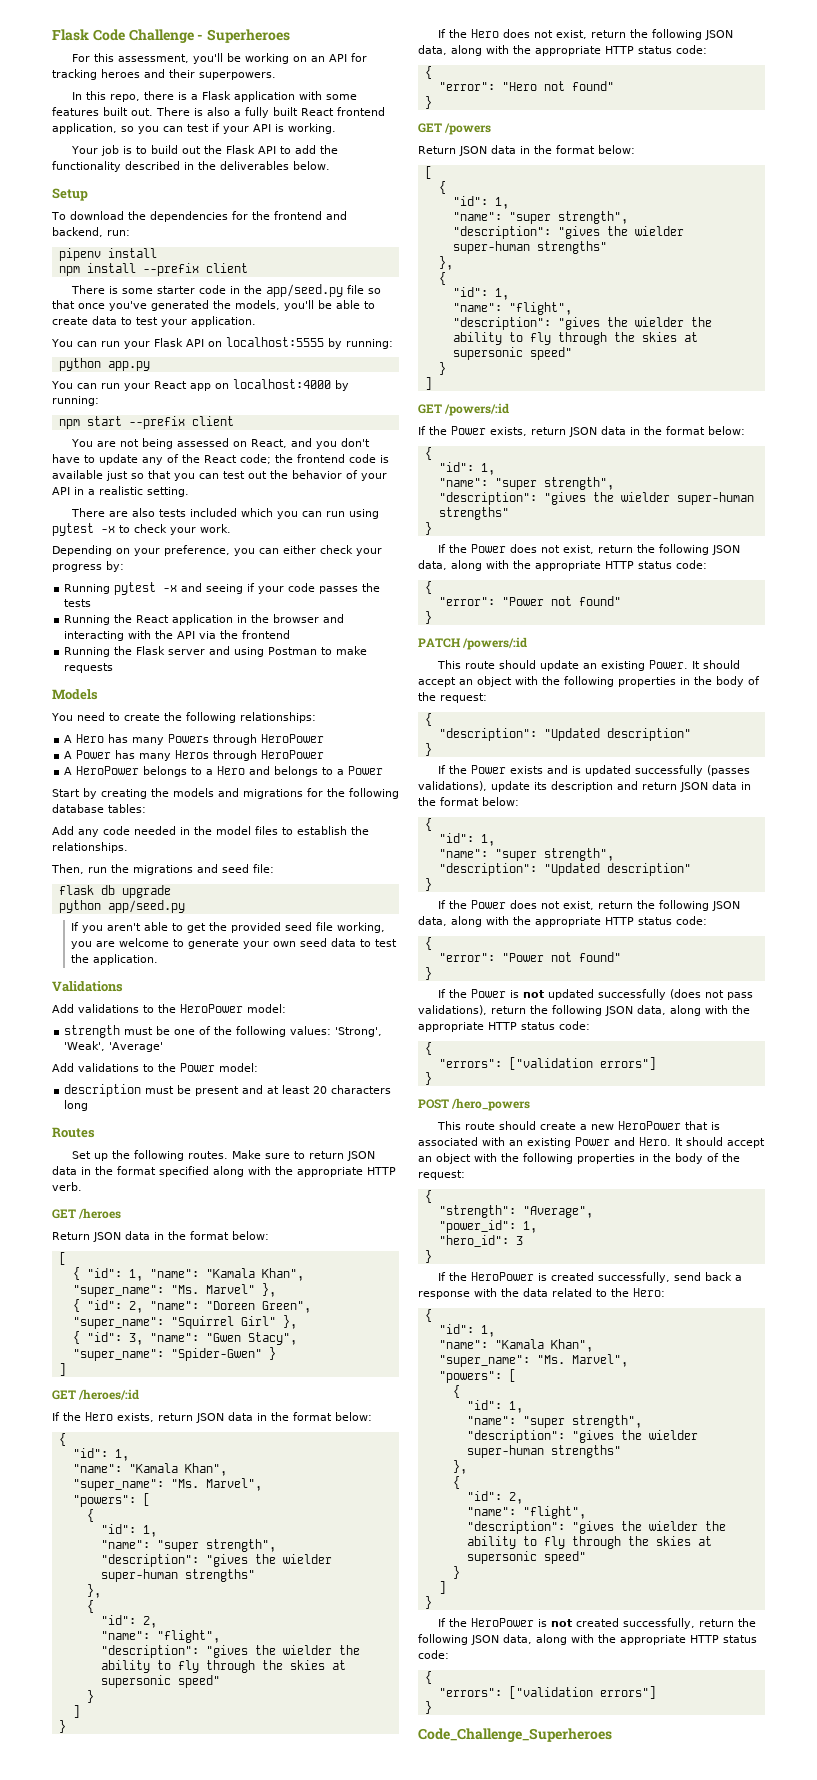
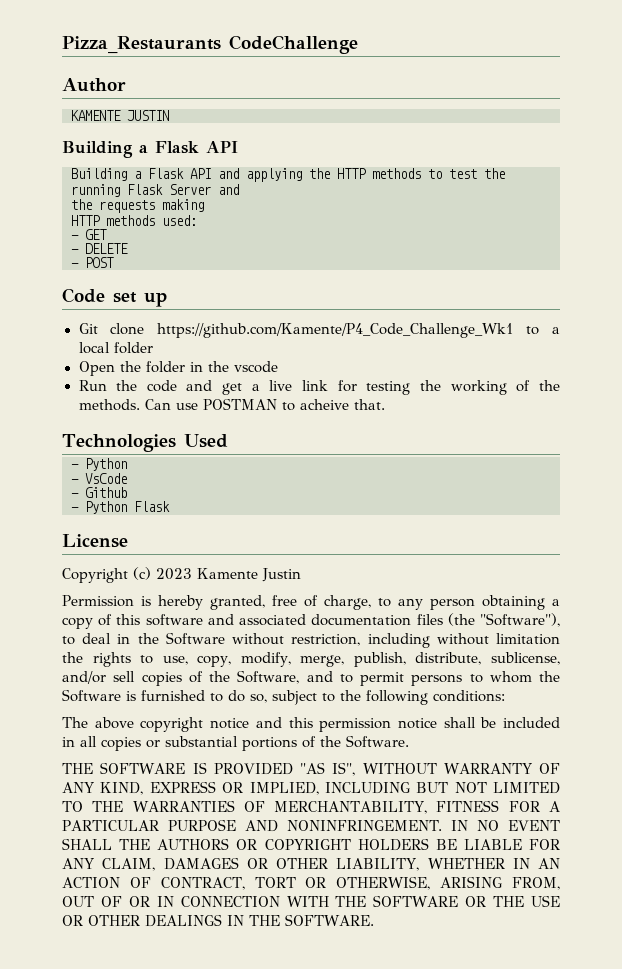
- Flask Code Challenge - Superheroes
- For this assessment, you'll be working on an API for tracking heroes and their superpowers.
- In this repo, there is a Flask application with some features built out. There is also a fully built React frontend application, so you can test if your API is working.
- Your job is to build out the Flask API to add the functionality described in the deliverables below.
- Setup
- To download the dependencies for the frontend and backend, run:
- pipenv install
- npm install --prefix client
- There is some starter code in the app/seed.py file so that once you've generated the models, you'll be able to create data to test your application.
- You can run your Flask API on localhost:5555 by running:
- python app.py
- You can run your React app on localhost:4000 by running:
- npm start --prefix client
- You are not being assessed on React, and you don't have to update any of the React code; the frontend code is available just so that you can test out the behavior of your API in a realistic setting.
- There are also tests included which you can run using pytest -x to check your work.
- Depending on your preference, you can either check your progress by:
- Running pytest -x and seeing if your code passes the tests
- Running the React application in the browser and interacting with the API via the frontend
- Running the Flask server and using Postman to make requests
- Models
- You need to create the following relationships:
- A Hero has many Powers through HeroPower
- A Power has many Heros through HeroPower
- A HeroPower belongs to a Hero and belongs to a Power
- Start by creating the models and migrations for the following database tables:
- Add any code needed in the model files to establish the relationships.
- Then, run the migrations and seed file:
- flask db upgrade
- python app/seed.py
- If you aren't able to get the provided seed file working, you are welcome to generate your own seed data to test the application.
- Validations
- Add validations to the HeroPower model:
- strength must be one of the following values: 'Strong', 'Weak', 'Average'
- Add validations to the Power model:
- description must be present and at least 20 characters long
- Routes
- Set up the following routes. Make sure to return JSON data in the format specified along with the appropriate HTTP verb.
- GET /heroes
- Return JSON data in the format below:
- [
- { "id": 1, "name": "Kamala Khan", "super_name": "Ms. Marvel" },
- { "id": 2, "name": "Doreen Green", "super_name": "Squirrel Girl" },
- { "id": 3, "name": "Gwen Stacy", "super_name": "Spider-Gwen" }
- ]
- GET /heroes/:id
- If the Hero exists, return JSON data in the format below:
- {
- "id": 1,
- "name": "Kamala Khan",
- "super_name": "Ms. Marvel",
- "powers": [
- {
- "id": 1,
- "name": "super strength",
- "description": "gives the wielder super-human strengths"
- },
- {
- "id": 2,
- "name": "flight",
- "description": "gives the wielder the ability to fly through the skies at supersonic speed"
- }
- ]
- }
- If the Hero does not exist, return the following JSON data, along with the appropriate HTTP status code:
- {
- "error": "Hero not found"
- }
- GET /powers
- Return JSON data in the format below:
- [
- {
- "id": 1,
- "name": "super strength",
- "description": "gives the wielder super-human strengths"
- },
- {
- "id": 1,
- "name": "flight",
- "description": "gives the wielder the ability to fly through the skies at supersonic speed"
- }
- ]
- GET /powers/:id
- If the Power exists, return JSON data in the format below:
- {
- "id": 1,
- "name": "super strength",
- "description": "gives the wielder super-human strengths"
- }
- If the Power does not exist, return the following JSON data, along with the appropriate HTTP status code:
- {
- "error": "Power not found"
- }
- PATCH /powers/:id
- This route should update an existing Power. It should accept an object with the following properties in the body of the request:
- {
- "description": "Updated description"
- }
- If the Power exists and is updated successfully (passes validations), update its description and return JSON data in the format below:
- {
- "id": 1,
- "name": "super strength",
- "description": "Updated description"
- }
- If the Power does not exist, return the following JSON data, along with the appropriate HTTP status code:
- {
- "error": "Power not found"
- }
- If the Power is not updated successfully (does not pass validations), return the following JSON data, along with the appropriate HTTP status code:
- {
- "errors": ["validation errors"]
- }
- POST /hero_powers
- This route should create a new HeroPower that is associated with an existing Power and Hero. It should accept an object with the following properties in the body of the request:
- {
- "strength": "Average",
- "power_id": 1,
- "hero_id": 3
- }
- If the HeroPower is created successfully, send back a response with the data related to the Hero:
- {
- "id": 1,
- "name": "Kamala Khan",
- "super_name": "Ms. Marvel",
- "powers": [
- {
- "id": 1,
- "name": "super strength",
- "description": "gives the wielder super-human strengths"
- },
- {
- "id": 2,
- "name": "flight",
- "description": "gives the wielder the ability to fly through the skies at supersonic speed"
- }
- ]
- }
- If the HeroPower is not created successfully, return the following JSON data, along with the appropriate HTTP status code:
- {
- "errors": ["validation errors"]
- }
- Code_Challenge_Superheroes
+ Pizza_Restaurants CodeChallenge
+ Author
+ KAMENTE JUSTIN
+ Building a Flask API
+ Building a Flask API and applying the HTTP methods to test the running Flask Server and
+ the requests making
+ HTTP methods used:
+ - GET
+ - DELETE
+ - POST
+ Code set up
+ Git clone https://github.com/Kamente/P4_Code_Challenge_Wk1 to a local folder
+ Open the folder in the vscode
+ Run the code and get a live link for testing the working of the methods. Can use POSTMAN to acheive that.
+ Technologies Used
+ - Python
+ - VsCode
+ - Github
+ - Python Flask
+ License
+ Copyright (c) 2023 Kamente Justin
+ Permission is hereby granted, free of charge, to any person obtaining a copy of this software and associated documentation files (the "Software"), to deal in the Software without restriction, including without limitation the rights to use, copy, modify, merge, publish, distribute, sublicense, and/or sell copies of the Software, and to permit persons to whom the Software is furnished to do so, subject to the following conditions:
+ The above copyright notice and this permission notice shall be included in all copies or substantial portions of the Software.
+ THE SOFTWARE IS PROVIDED "AS IS", WITHOUT WARRANTY OF ANY KIND, EXPRESS OR IMPLIED, INCLUDING BUT NOT LIMITED TO THE WARRANTIES OF MERCHANTABILITY, FITNESS FOR A PARTICULAR PURPOSE AND NONINFRINGEMENT. IN NO EVENT SHALL THE AUTHORS OR COPYRIGHT HOLDERS BE LIABLE FOR ANY CLAIM, DAMAGES OR OTHER LIABILITY, WHETHER IN AN ACTION OF CONTRACT, TORT OR OTHERWISE, ARISING FROM, OUT OF OR IN CONNECTION WITH THE SOFTWARE OR THE USE OR OTHER DEALINGS IN THE SOFTWARE.

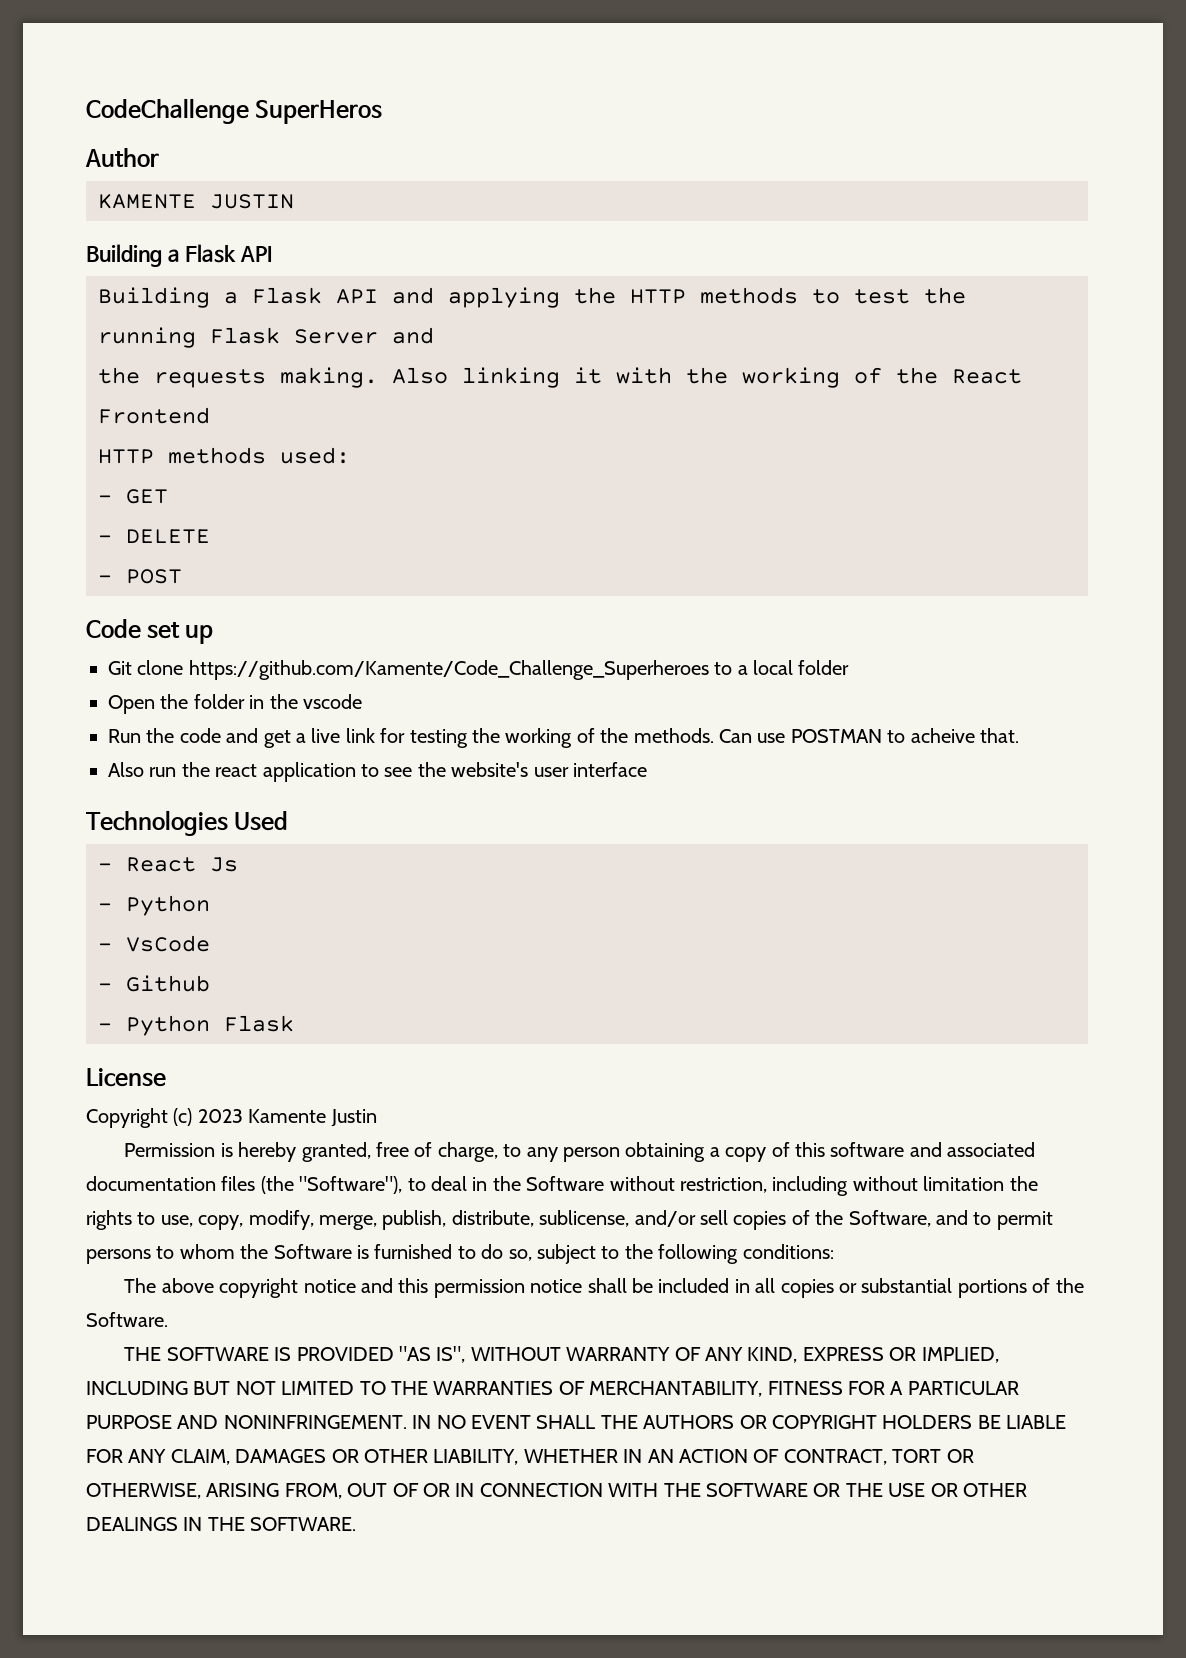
- Pizza_Restaurants CodeChallenge
+ CodeChallenge SuperHeros
- the requests making
+ the requests making. Also linking it with the working of the React Frontend
- Git clone https://github.com/Kamente/P4_Code_Challenge_Wk1 to a local folder
+ Git clone https://github.com/Kamente/Code_Challenge_Superheroes to a local folder
+ Also run the react application to see the website's user interface
+ - React Js

